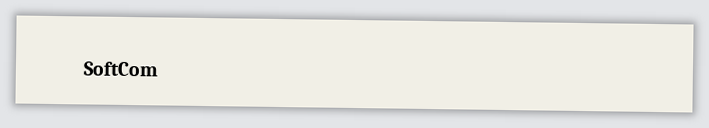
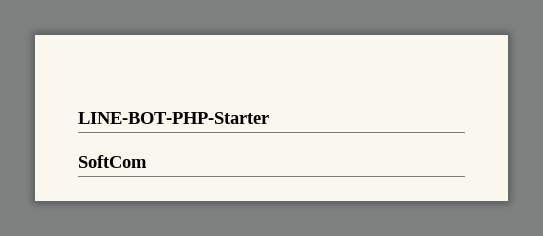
+ LINE-BOT-PHP-Starter

